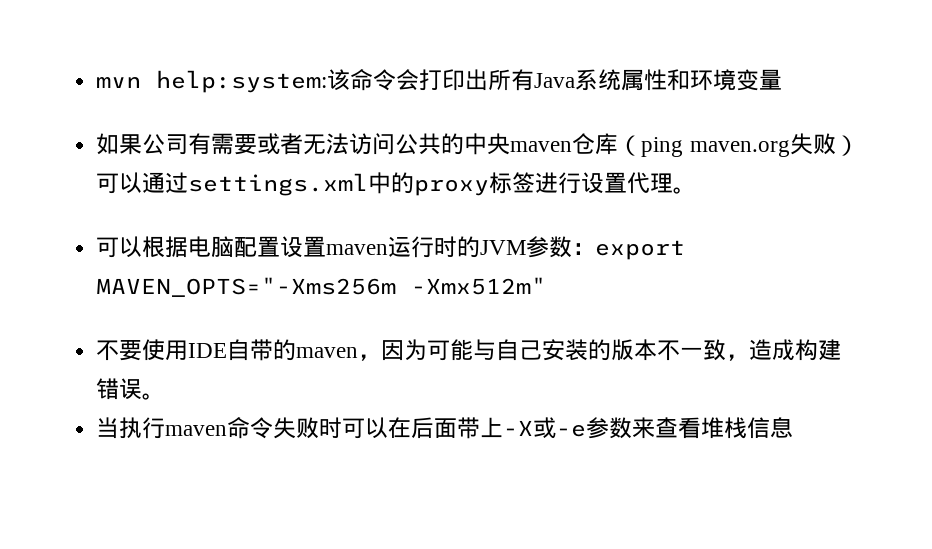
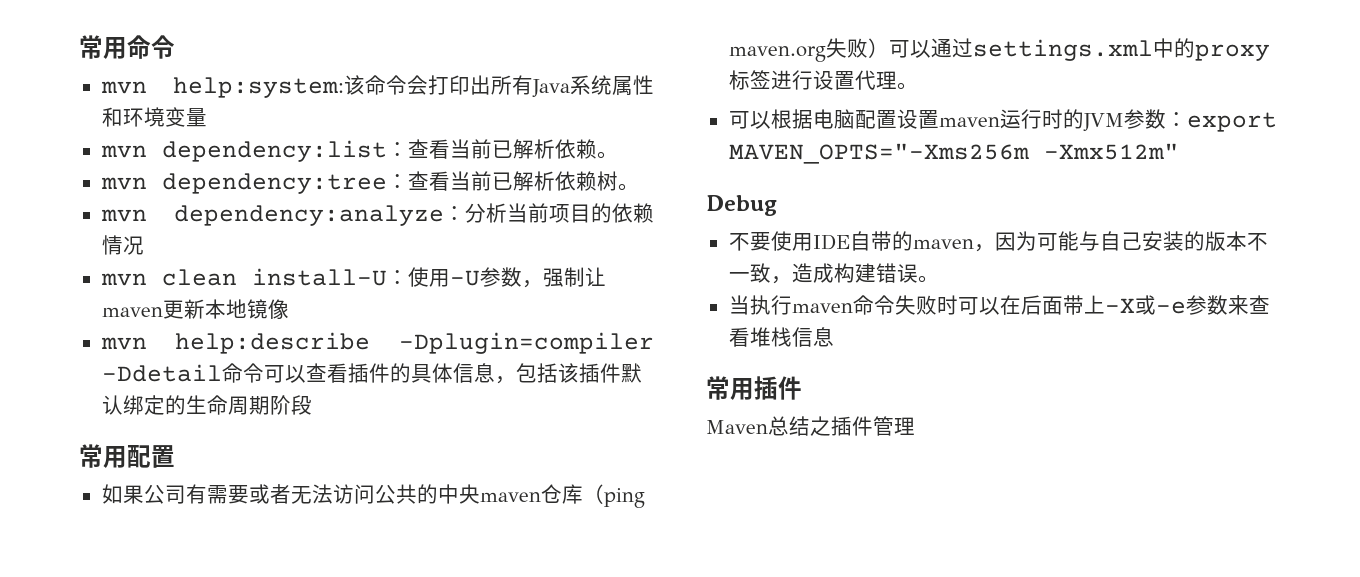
+ 常用命令
+ mvn dependency:list：查看当前已解析依赖。
+ mvn dependency:tree：查看当前已解析依赖树。
+ mvn dependency:analyze：分析当前项目的依赖情况
+ mvn clean install-U：使用-U参数，强制让maven更新本地镜像
+ mvn help:describe -Dplugin=compiler -Ddetail命令可以查看插件的具体信息，包括该插件默认绑定的生命周期阶段
+ 常用配置
+ Debug
+ 常用插件
+ Maven总结之插件管理

